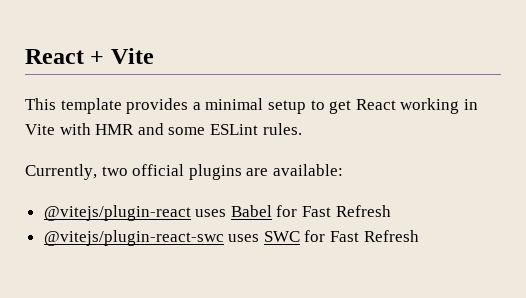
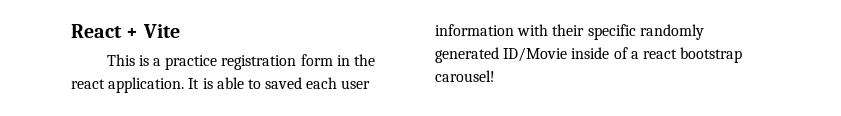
- This template provides a minimal setup to get React working in Vite with HMR and some ESLint rules.
- Currently, two official plugins are available:
- @vitejs/plugin-react uses Babel for Fast Refresh
- @vitejs/plugin-react-swc uses SWC for Fast Refresh
+ This is a practice registration form in the react application. It is able to saved each user information with their specific randomly generated ID/Movie inside of a react bootstrap carousel!

